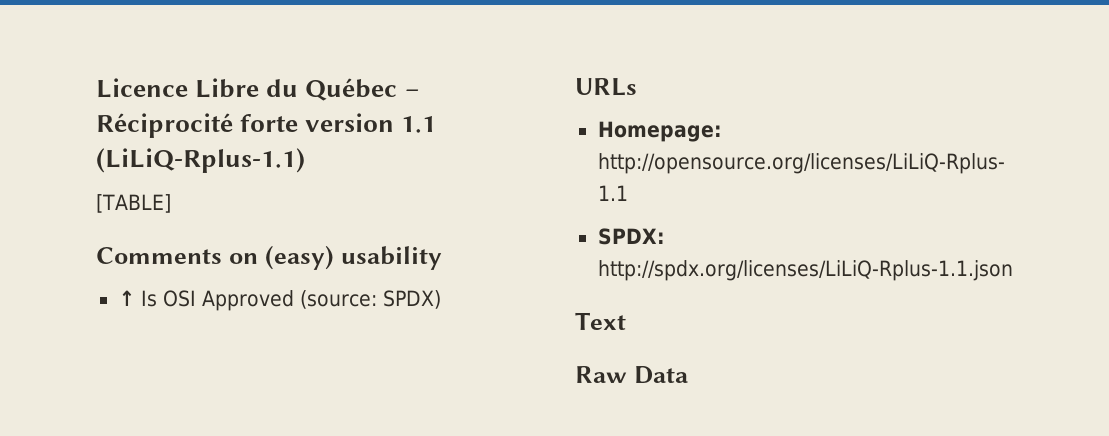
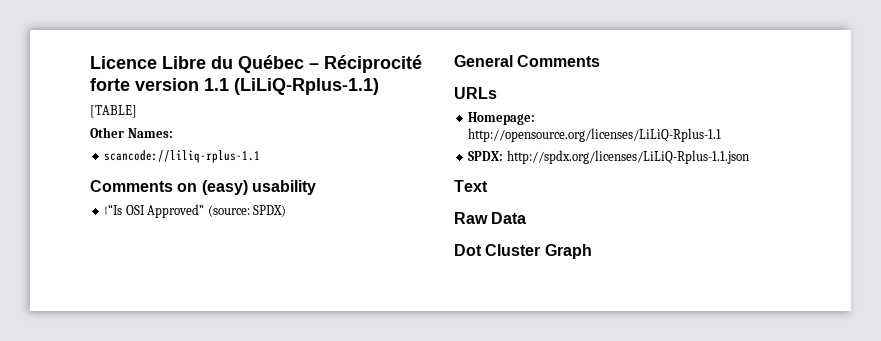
+ Other Names:
+ scancode://liliq-rplus-1.1
- ↑ Is OSI Approved (source: SPDX)
+ ↑“Is OSI Approved” (source: SPDX)
+ General Comments
+ Dot Cluster Graph

